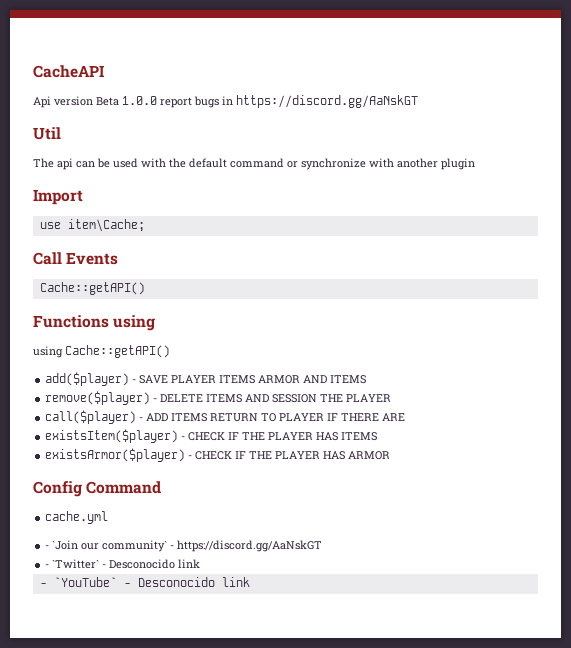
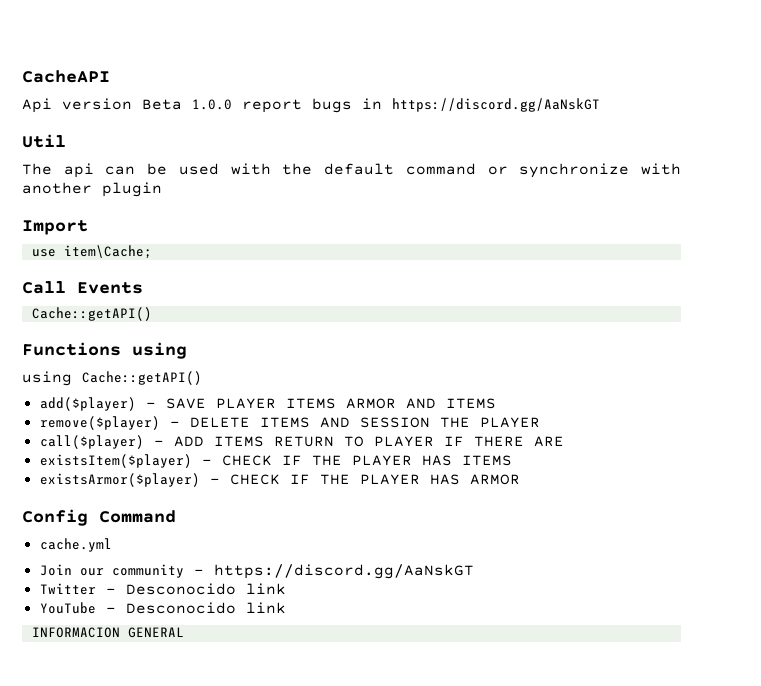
- - `Join our community` - https://discord.gg/AaNskGT
+ Join our community - https://discord.gg/AaNskGT
- - `Twitter` - Desconocido link
- - `YouTube` - Desconocido link
+ Twitter - Desconocido link
+ YouTube - Desconocido link
+ INFORMACION GENERAL

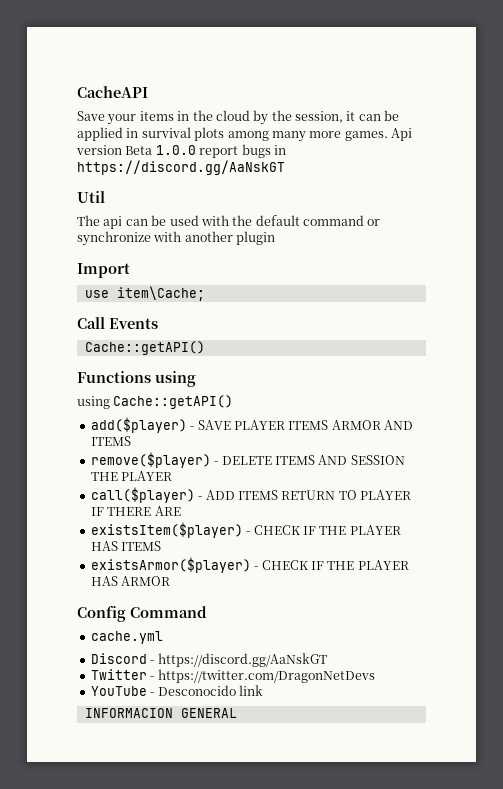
+ Save your items in the cloud by the session, it can be applied in survival plots among many more games.
- Join our community - https://discord.gg/AaNskGT
+ Discord - https://discord.gg/AaNskGT
- Twitter - Desconocido link
+ Twitter - https://twitter.com/DragonNetDevs

